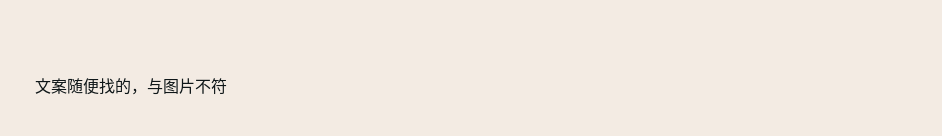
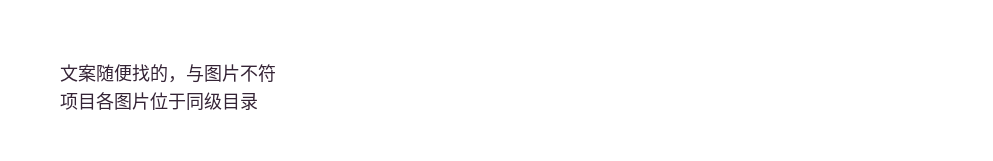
+ 项目各图片位于同级目录

